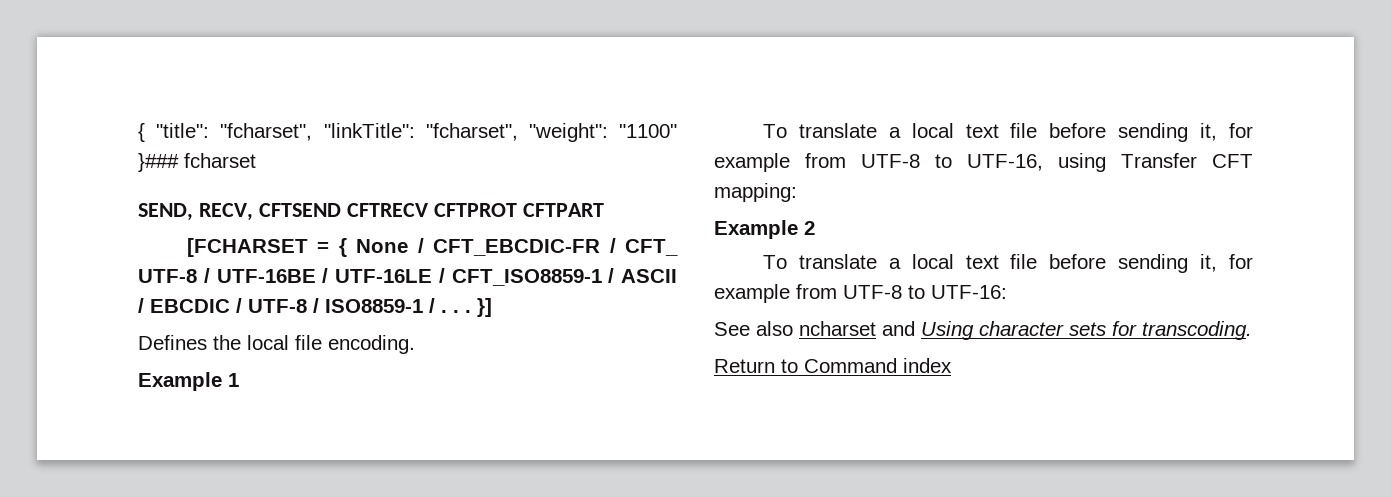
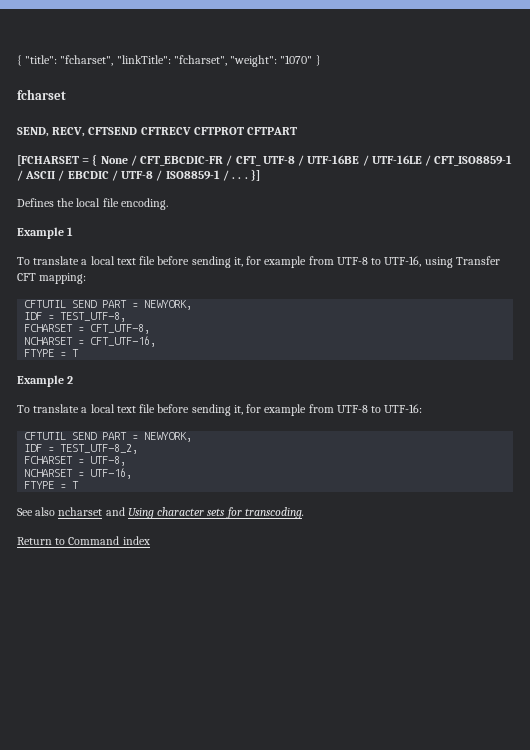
- { "title": "fcharset", "linkTitle": "fcharset", "weight": "1100" }### fcharset
+ { "title": "fcharset", "linkTitle": "fcharset", "weight": "1070" }
+ fcharset
  To translate a local text file before sending it, for example from UTF-8 to UTF-16, using Transfer CFT mapping:
+ CFTUTIL SEND PART = NEWYORK,
+ IDF = TEST_UTF-8,
+ FCHARSET = CFT_UTF-8,
+ NCHARSET = CFT_UTF-16,
+ FTYPE = T
  To translate a local text file before sending it, for example from UTF-8 to UTF-16:
+ CFTUTIL SEND PART = NEWYORK,
+ IDF = TEST_UTF-8_2,
+ FCHARSET = UTF-8,
+ NCHARSET = UTF-16,
+ FTYPE = T

